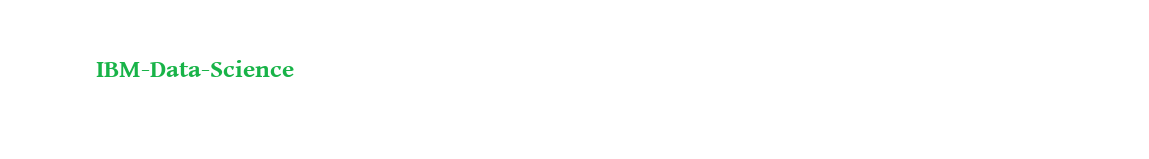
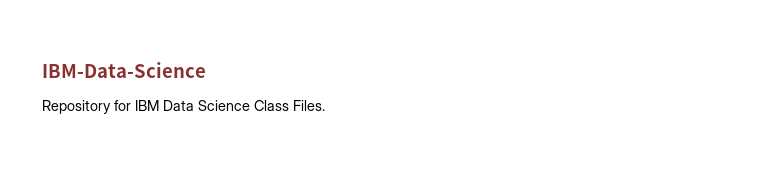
+ Repository for IBM Data Science Class Files.

